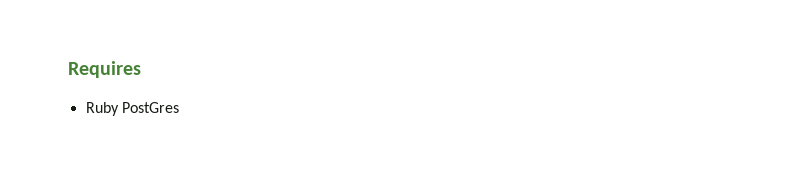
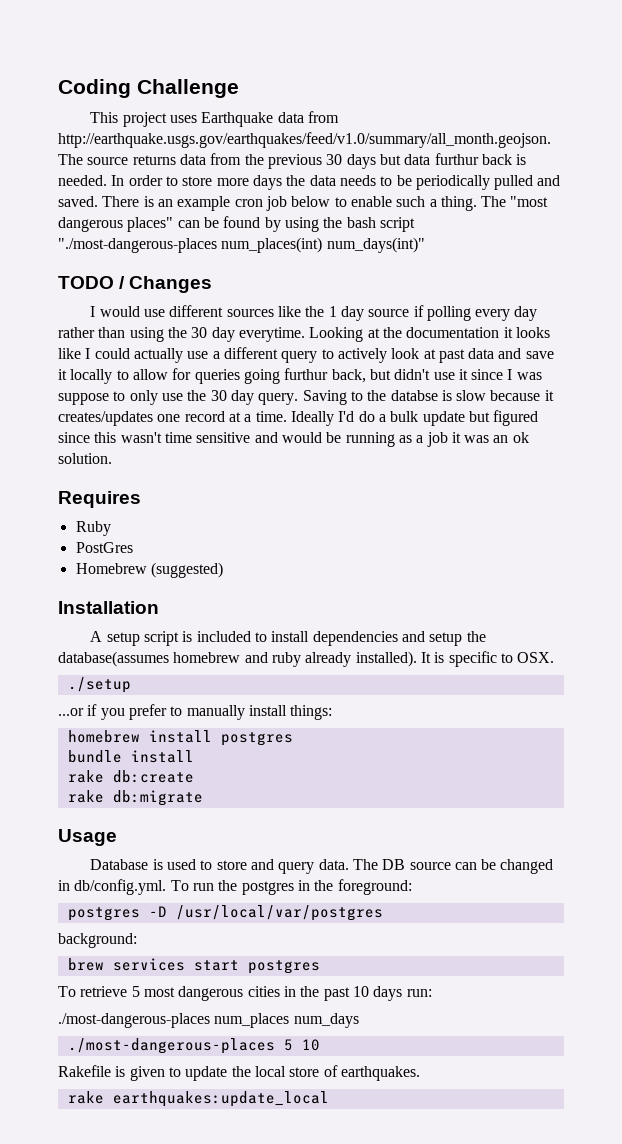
+ Coding Challenge
+ This project uses Earthquake data from http://earthquake.usgs.gov/earthquakes/feed/v1.0/summary/all_month.geojson. The source returns data from the previous 30 days but data furthur back is needed. In order to store more days the data needs to be periodically pulled and saved. There is an example cron job below to enable such a thing. The "most dangerous places" can be found by using the bash script "./most-dangerous-places num_places(int) num_days(int)"
+ TODO / Changes
+ I would use different sources like the 1 day source if polling every day rather than using the 30 day everytime. Looking at the documentation it looks like I could actually use a different query to actively look at past data and save it locally to allow for queries going furthur back, but didn't use it since I was suppose to only use the 30 day query. Saving to the databse is slow because it creates/updates one record at a time. Ideally I'd do a bulk update but figured since this wasn't time sensitive and would be running as a job it was an ok solution.
- Ruby PostGres
+ Ruby
+ PostGres
+ Homebrew (suggested)
+ Installation
+ A setup script is included to install dependencies and setup the database(assumes homebrew and ruby already installed). It is specific to OSX.
+ ./setup
+ ...or if you prefer to manually install things:
+ homebrew install postgres
+ bundle install
+ rake db:create
+ rake db:migrate
+ Usage
+ Database is used to store and query data. The DB source can be changed in db/config.yml. To run the postgres in the foreground:
+ postgres -D /usr/local/var/postgres
+ background:
+ brew services start postgres
+ To retrieve 5 most dangerous cities in the past 10 days run:
+ ./most-dangerous-places num_places num_days
+ ./most-dangerous-places 5 10
+ Rakefile is given to update the local store of earthquakes.
+ rake earthquakes:update_local

